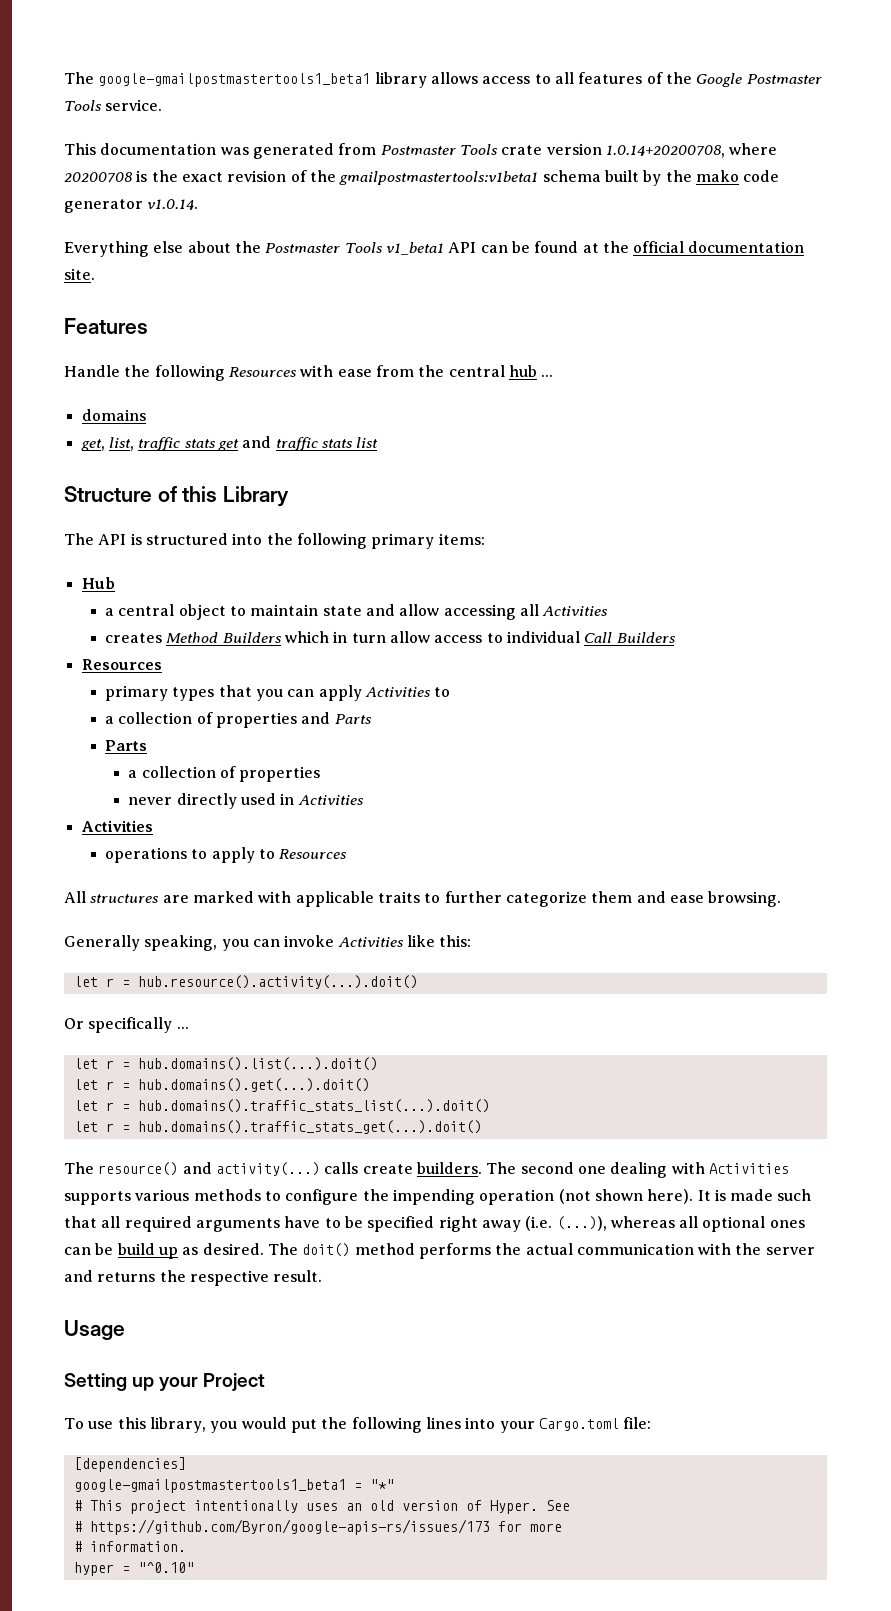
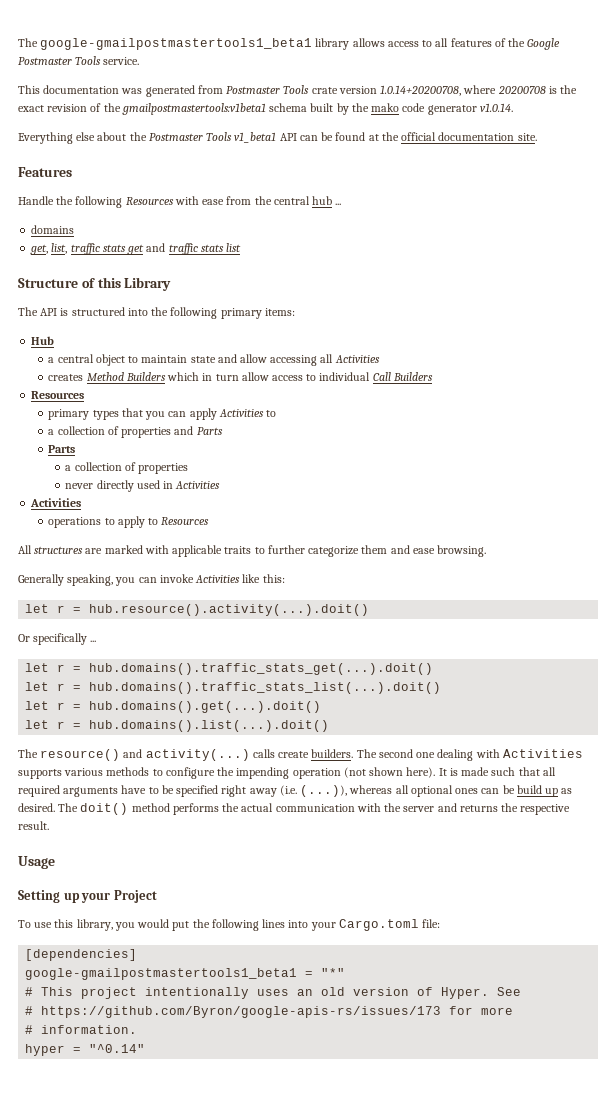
- let r = hub.domains().list(...).doit()
+ let r = hub.domains().traffic_stats_get(...).doit()
+ let r = hub.domains().traffic_stats_list(...).doit()
- let r = hub.domains().traffic_stats_list(...).doit()
- let r = hub.domains().traffic_stats_get(...).doit()
+ let r = hub.domains().list(...).doit()
- hyper = "^0.10"
+ hyper = "^0.14"

